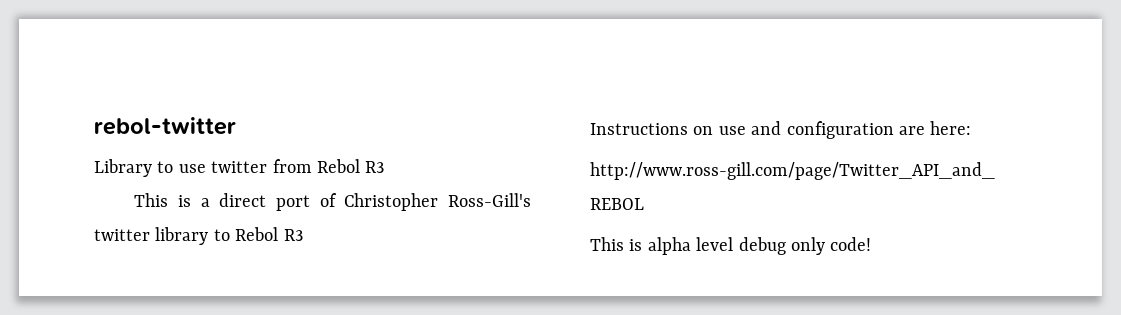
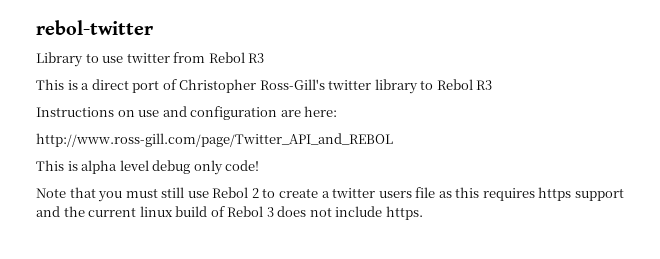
+ Note that you must still use Rebol 2 to create a twitter users file as this requires https support and the current linux build of Rebol 3 does not include https.

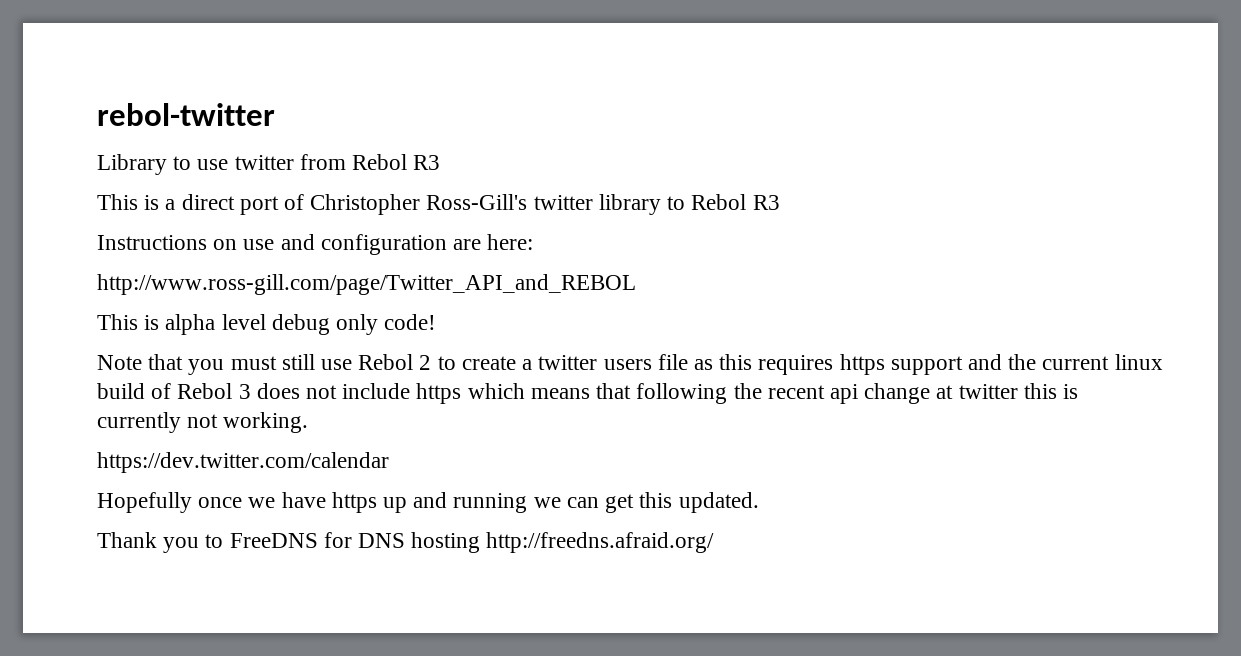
- Note that you must still use Rebol 2 to create a twitter users file as this requires https support and the current linux build of Rebol 3 does not include https.
+ Note that you must still use Rebol 2 to create a twitter users file as this requires https support and the current linux build of Rebol 3 does not include https which means that following the recent api change at twitter this is currently not working.
+ https://dev.twitter.com/calendar
+ Hopefully once we have https up and running we can get this updated.
+ Thank you to FreeDNS for DNS hosting http://freedns.afraid.org/

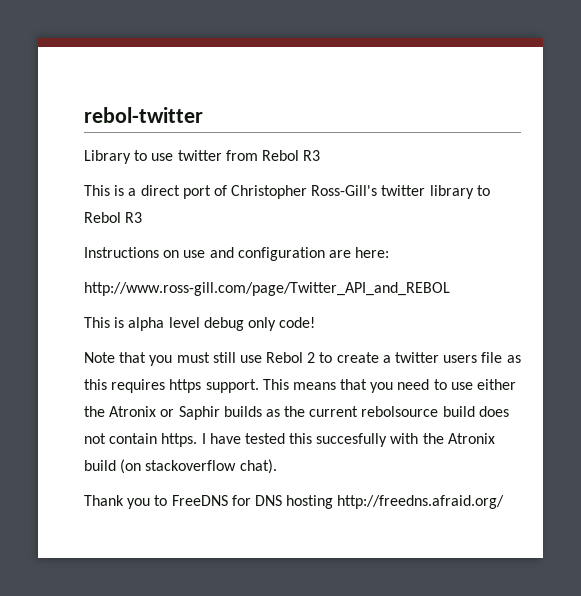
- Note that you must still use Rebol 2 to create a twitter users file as this requires https support and the current linux build of Rebol 3 does not include https which means that following the recent api change at twitter this is currently not working.
- https://dev.twitter.com/calendar
- Hopefully once we have https up and running we can get this updated.
+ Note that you must still use Rebol 2 to create a twitter users file as this requires https support. This means that you need to use either the Atronix or Saphir builds as the current rebolsource build does not contain https. I have tested this succesfully with the Atronix build (on stackoverflow chat).

